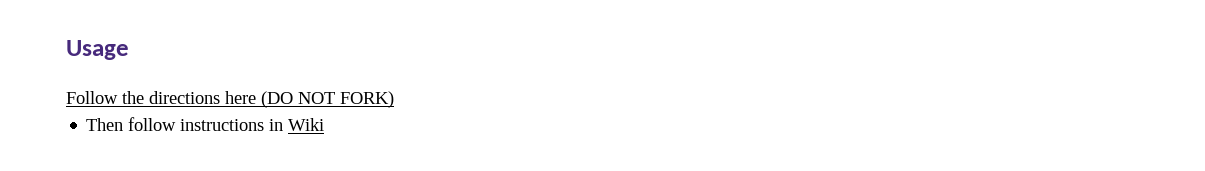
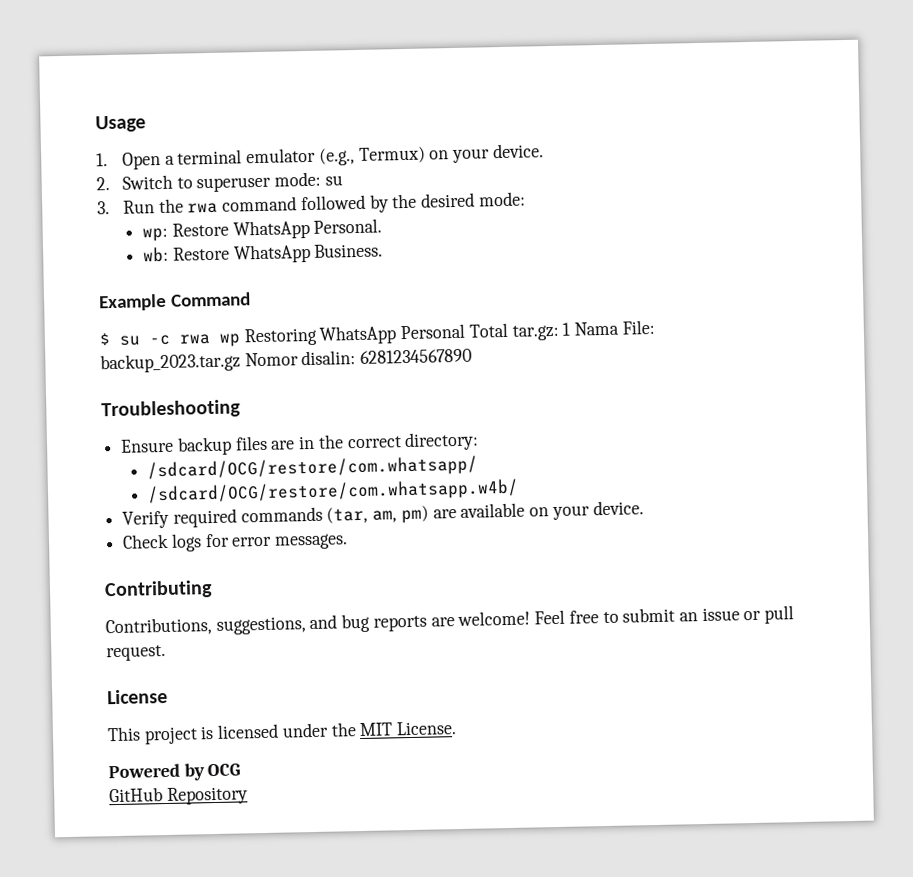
- Follow the directions here (DO NOT FORK)
- Then follow instructions in Wiki
+ 1. Open a terminal emulator (e.g., Termux) on your device.
+ 2. Switch to superuser mode: su
+ 3. Run the rwa command followed by the desired mode:
+ wp: Restore WhatsApp Personal.
+ wb: Restore WhatsApp Business.
+ Example Command
+ $ su -c rwa wp Restoring WhatsApp Personal Total tar.gz: 1 Nama File: backup_2023.tar.gz Nomor disalin: 6281234567890
+ Troubleshooting
+ Ensure backup files are in the correct directory:
+ /sdcard/OCG/restore/com.whatsapp/
+ /sdcard/OCG/restore/com.whatsapp.w4b/
+ Verify required commands (tar, am, pm) are available on your device.
+ Check logs for error messages.
+ Contributing
+ Contributions, suggestions, and bug reports are welcome! Feel free to submit an issue or pull request.
+ License
+ This project is licensed under the MIT License.
+ Powered by OCG
+ GitHub Repository

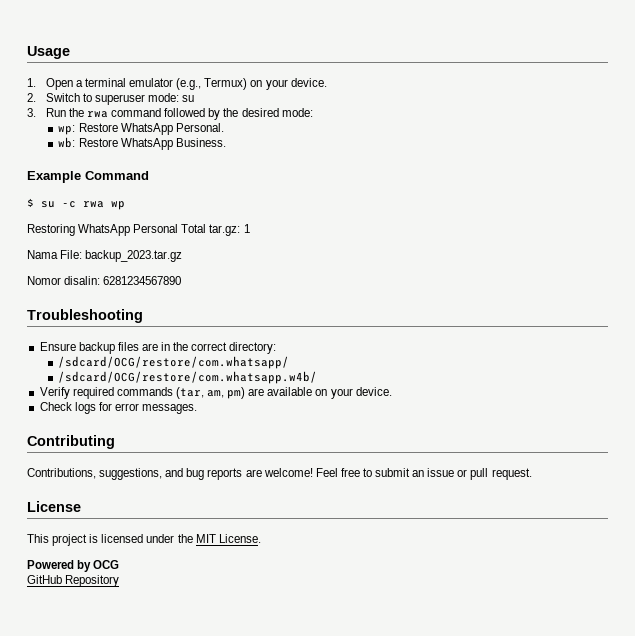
- $ su -c rwa wp Restoring WhatsApp Personal Total tar.gz: 1 Nama File: backup_2023.tar.gz Nomor disalin: 6281234567890
+ $ su -c rwa wp
+ Restoring WhatsApp Personal Total tar.gz: 1
+ Nama File: backup_2023.tar.gz
+ Nomor disalin: 6281234567890

